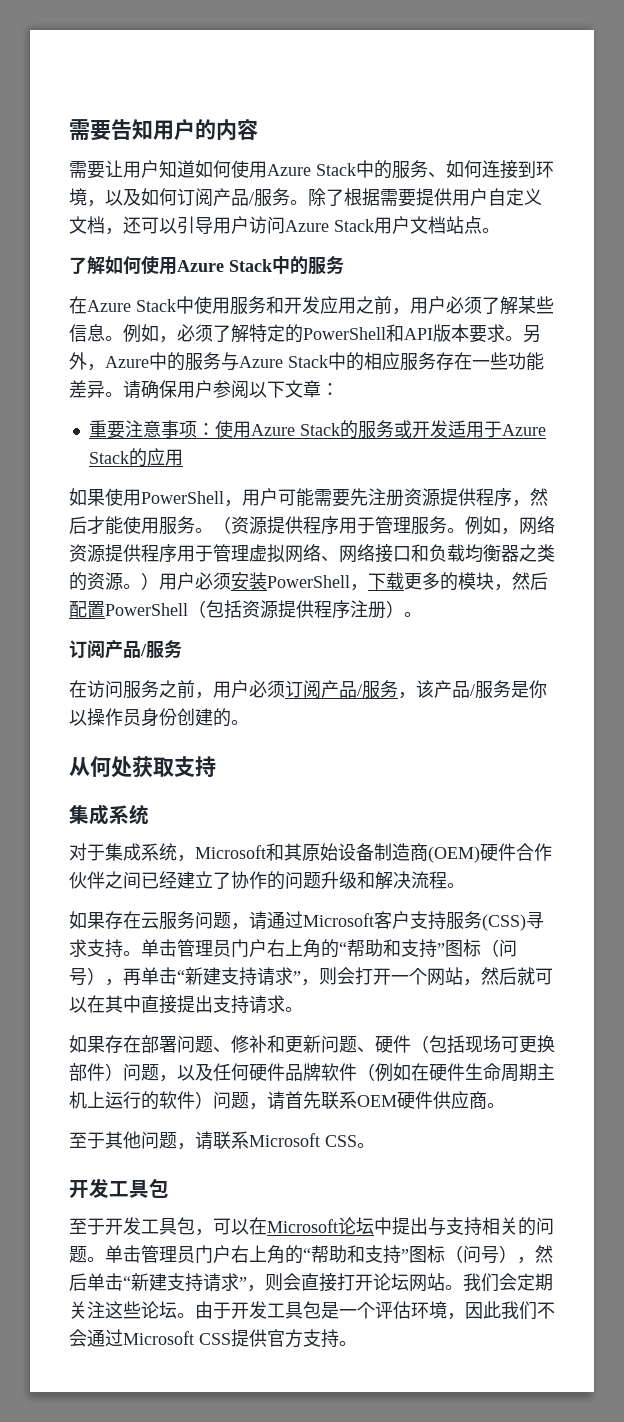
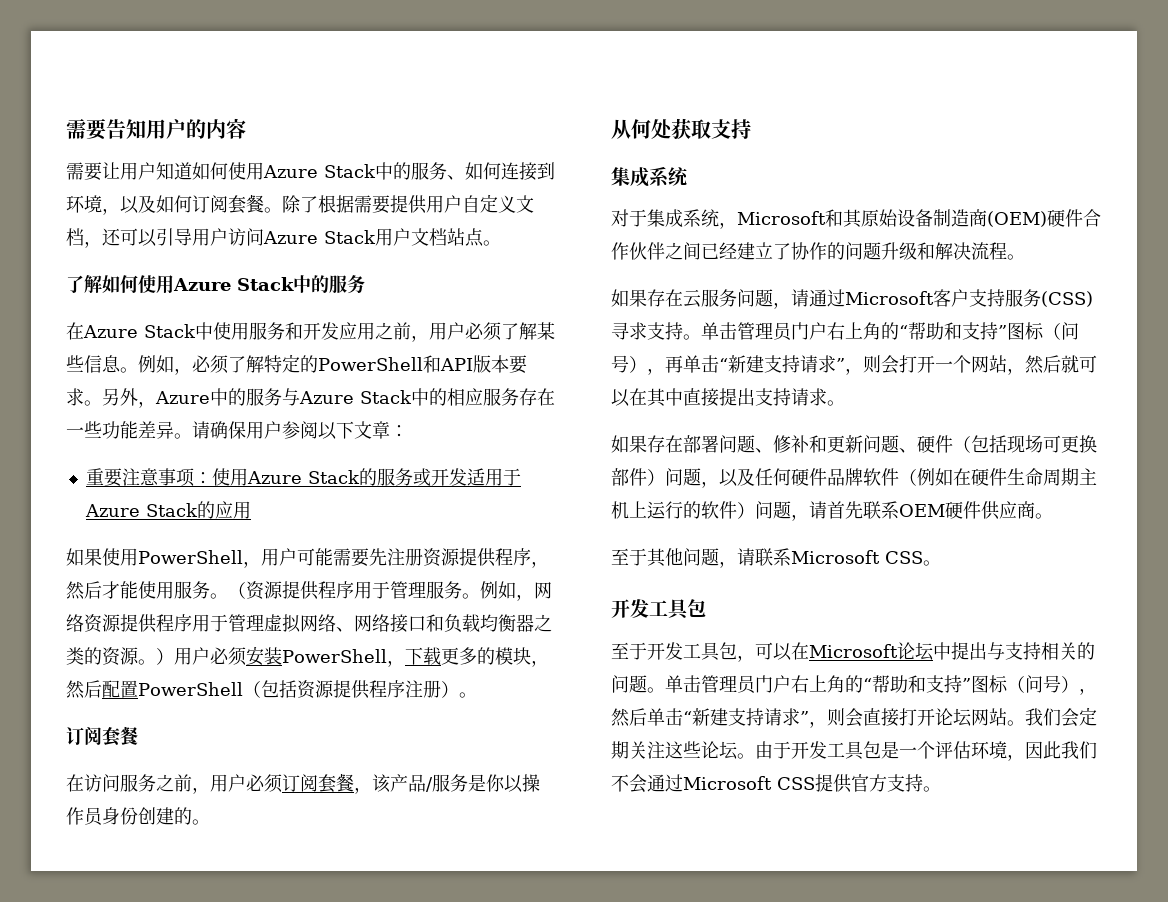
- 需要让用户知道如何使用Azure Stack中的服务、如何连接到环境，以及如何订阅产品/服务。
+ 需要让用户知道如何使用Azure Stack中的服务、如何连接到环境，以及如何订阅套餐。
  例如，网络资源提供程序用于管理虚拟网络、网络接口和负载均衡器之类的资源。）用户必须安装PowerShell，下载更多的模块，然后配置PowerShell（包括资源提供程序注册）。
- 订阅产品/服务
+ 订阅套餐
- 在访问服务之前，用户必须订阅产品/服务，该产品/服务是你以操作员身份创建的。
+ 在访问服务之前，用户必须订阅套餐，该产品/服务是你以操作员身份创建的。

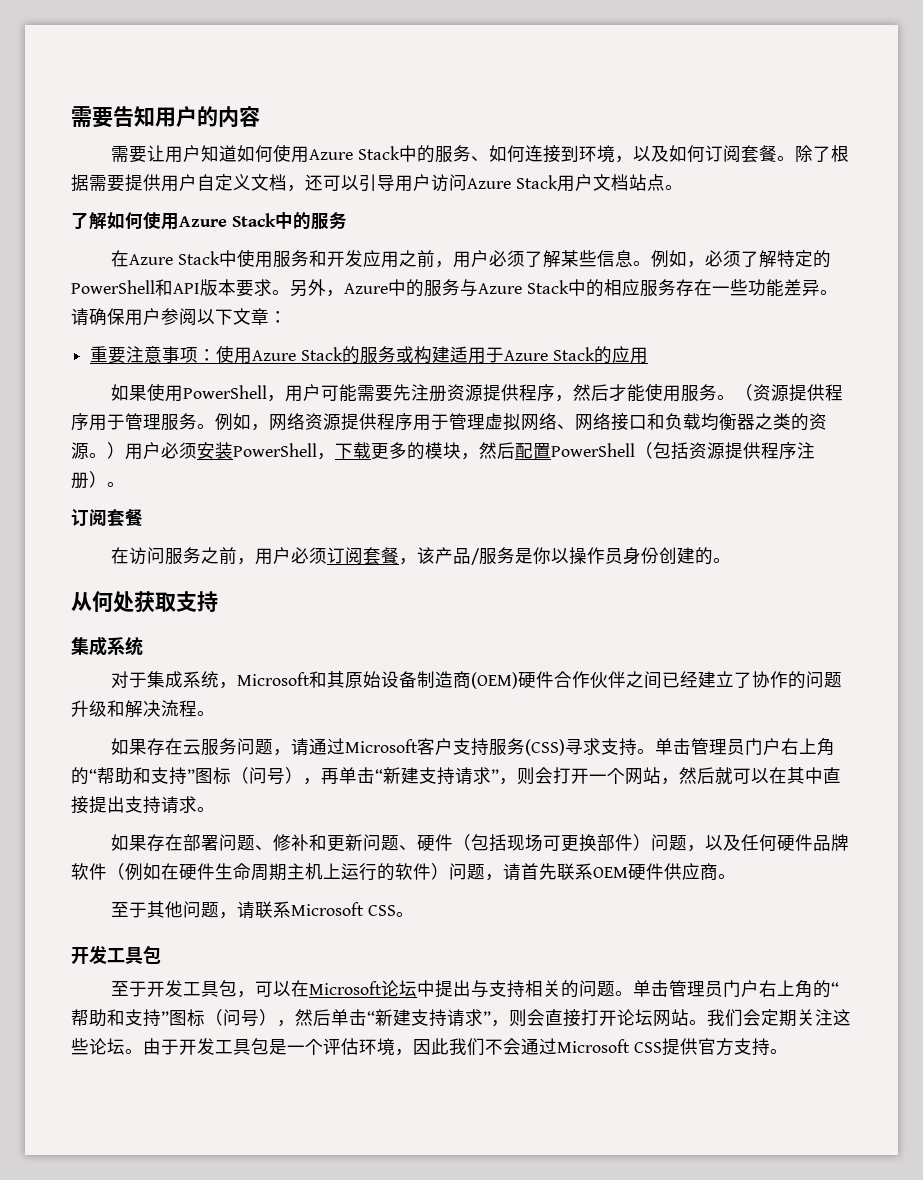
- 重要注意事项：使用Azure Stack的服务或开发适用于Azure Stack的应用
+ 重要注意事项：使用Azure Stack的服务或构建适用于Azure Stack的应用

